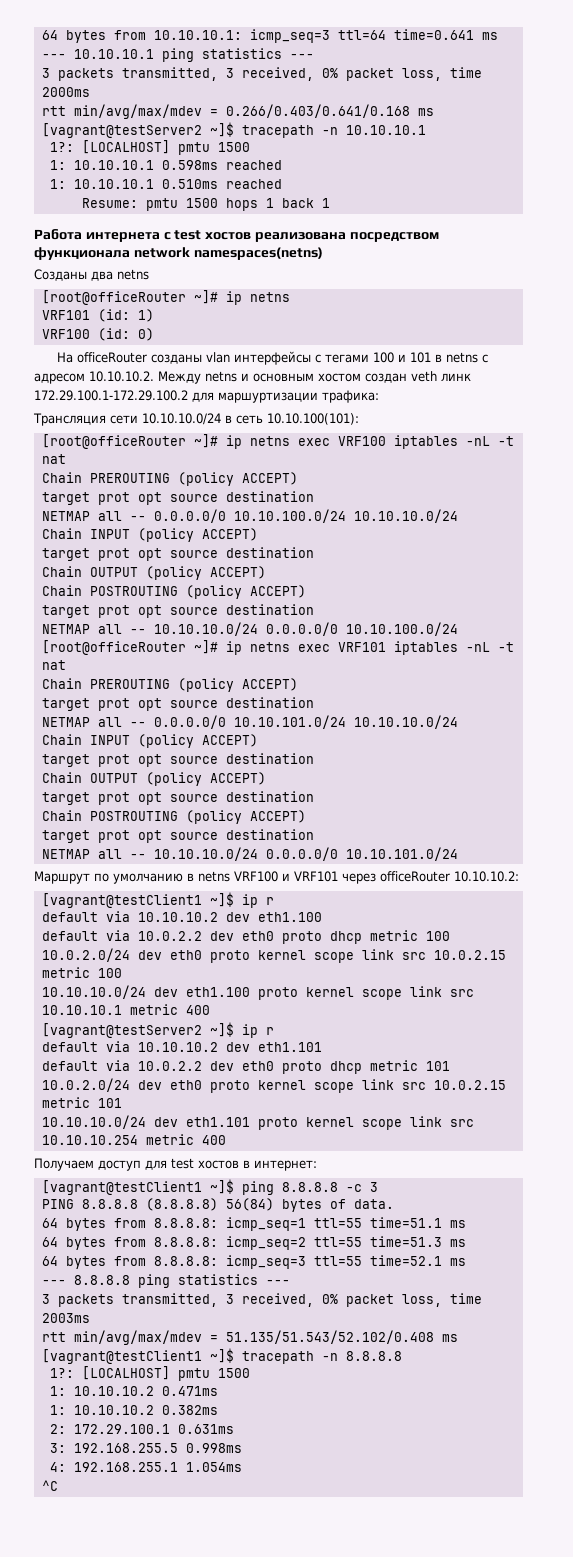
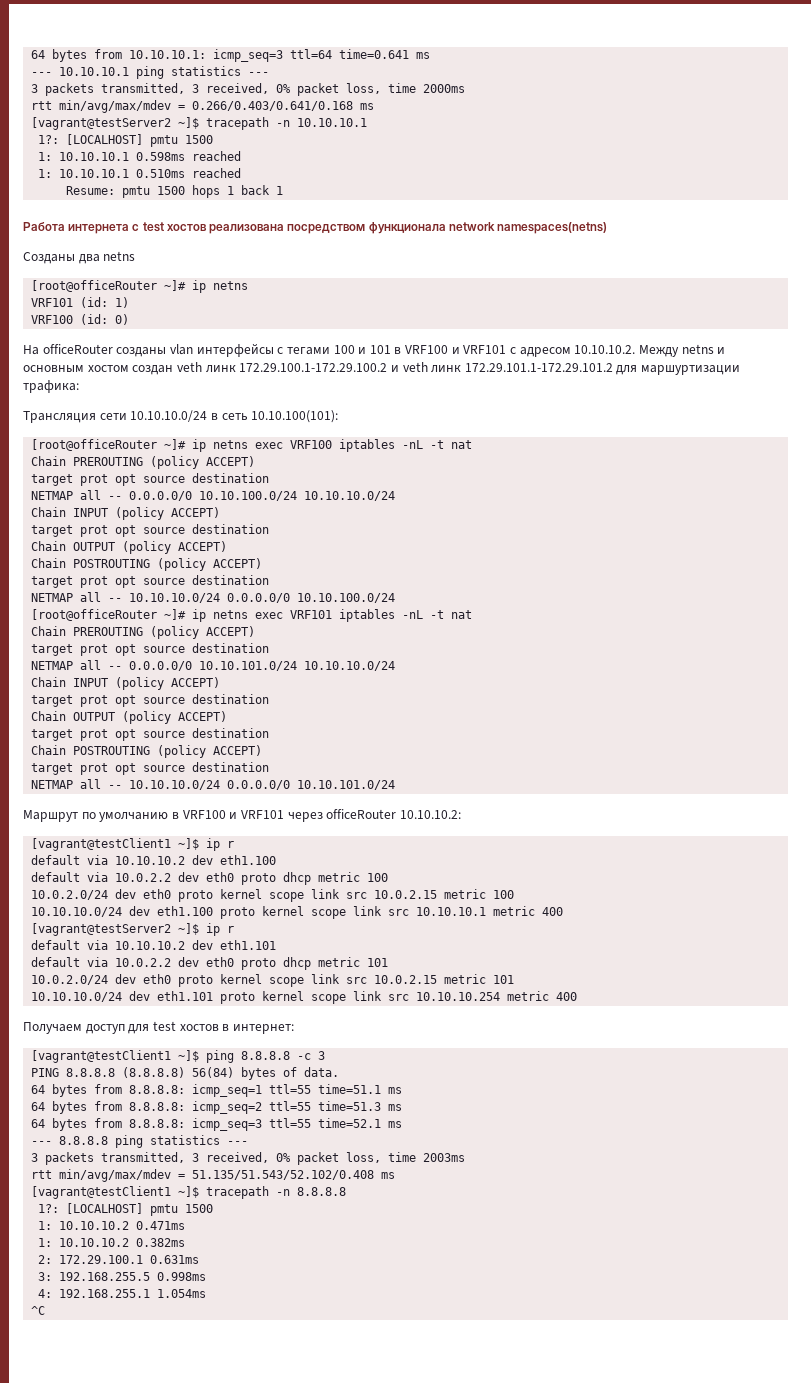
- На officeRouter созданы vlan интерфейсы с тегами 100 и 101 в netns с адресом 10.10.10.2. Между netns и основным хостом создан veth линк 172.29.100.1-172.29.100.2 для маршуртизации трафика:
+ На officeRouter созданы vlan интерфейсы с тегами 100 и 101 в VRF100 и VRF101 с адресом 10.10.10.2. Между netns и основным хостом создан veth линк 172.29.100.1-172.29.100.2 и veth линк 172.29.101.1-172.29.101.2 для маршуртизации трафика:
- Маршрут по умолчанию в netns VRF100 и VRF101 через officeRouter 10.10.10.2:
+ Маршрут по умолчанию в VRF100 и VRF101 через officeRouter 10.10.10.2:

